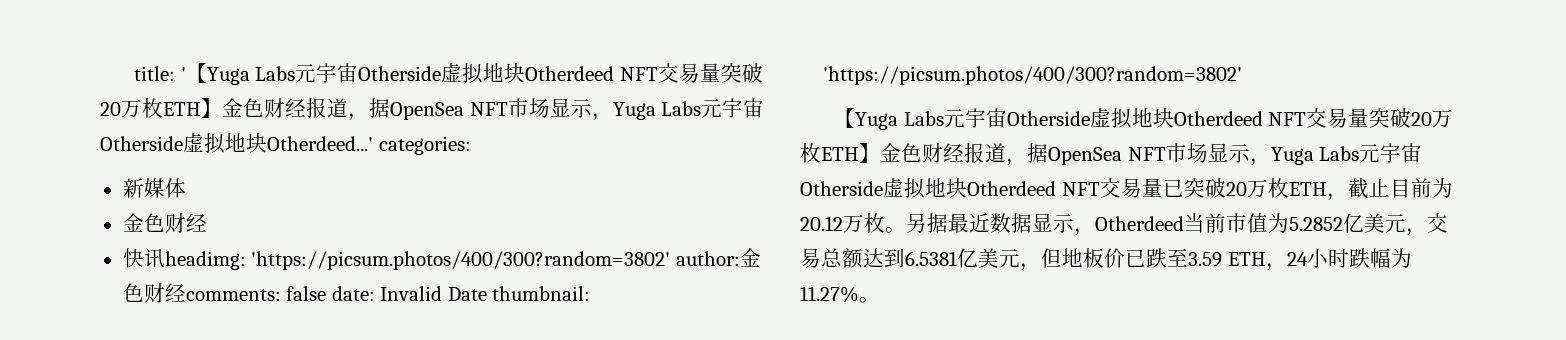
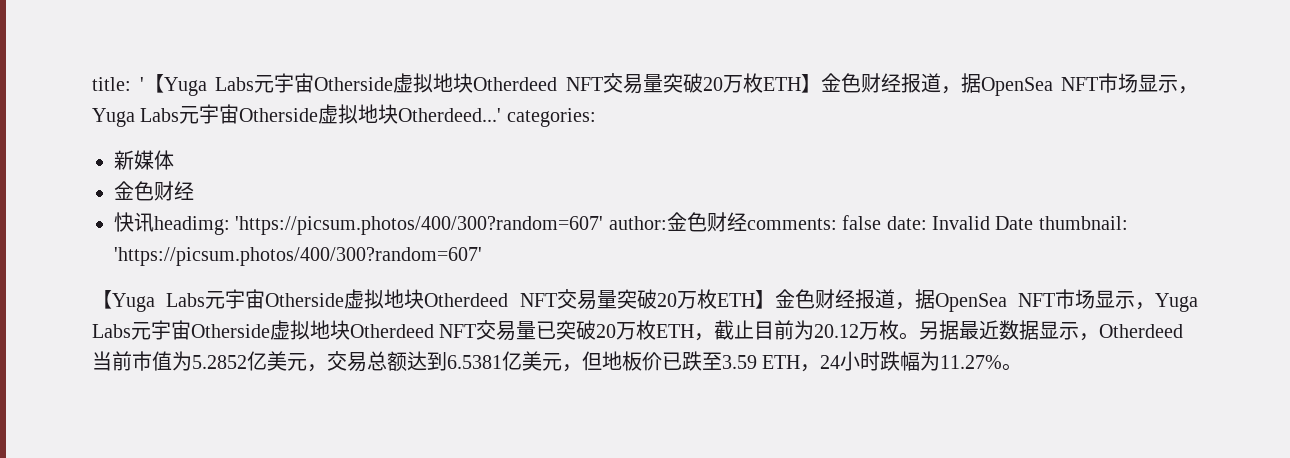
- 快讯headimg: 'https://picsum.photos/400/300?random=3802' author:金色财经comments: false date: Invalid Date thumbnail: 'https://picsum.photos/400/300?random=3802'
+ 快讯headimg: 'https://picsum.photos/400/300?random=607' author:金色财经comments: false date: Invalid Date thumbnail: 'https://picsum.photos/400/300?random=607'

